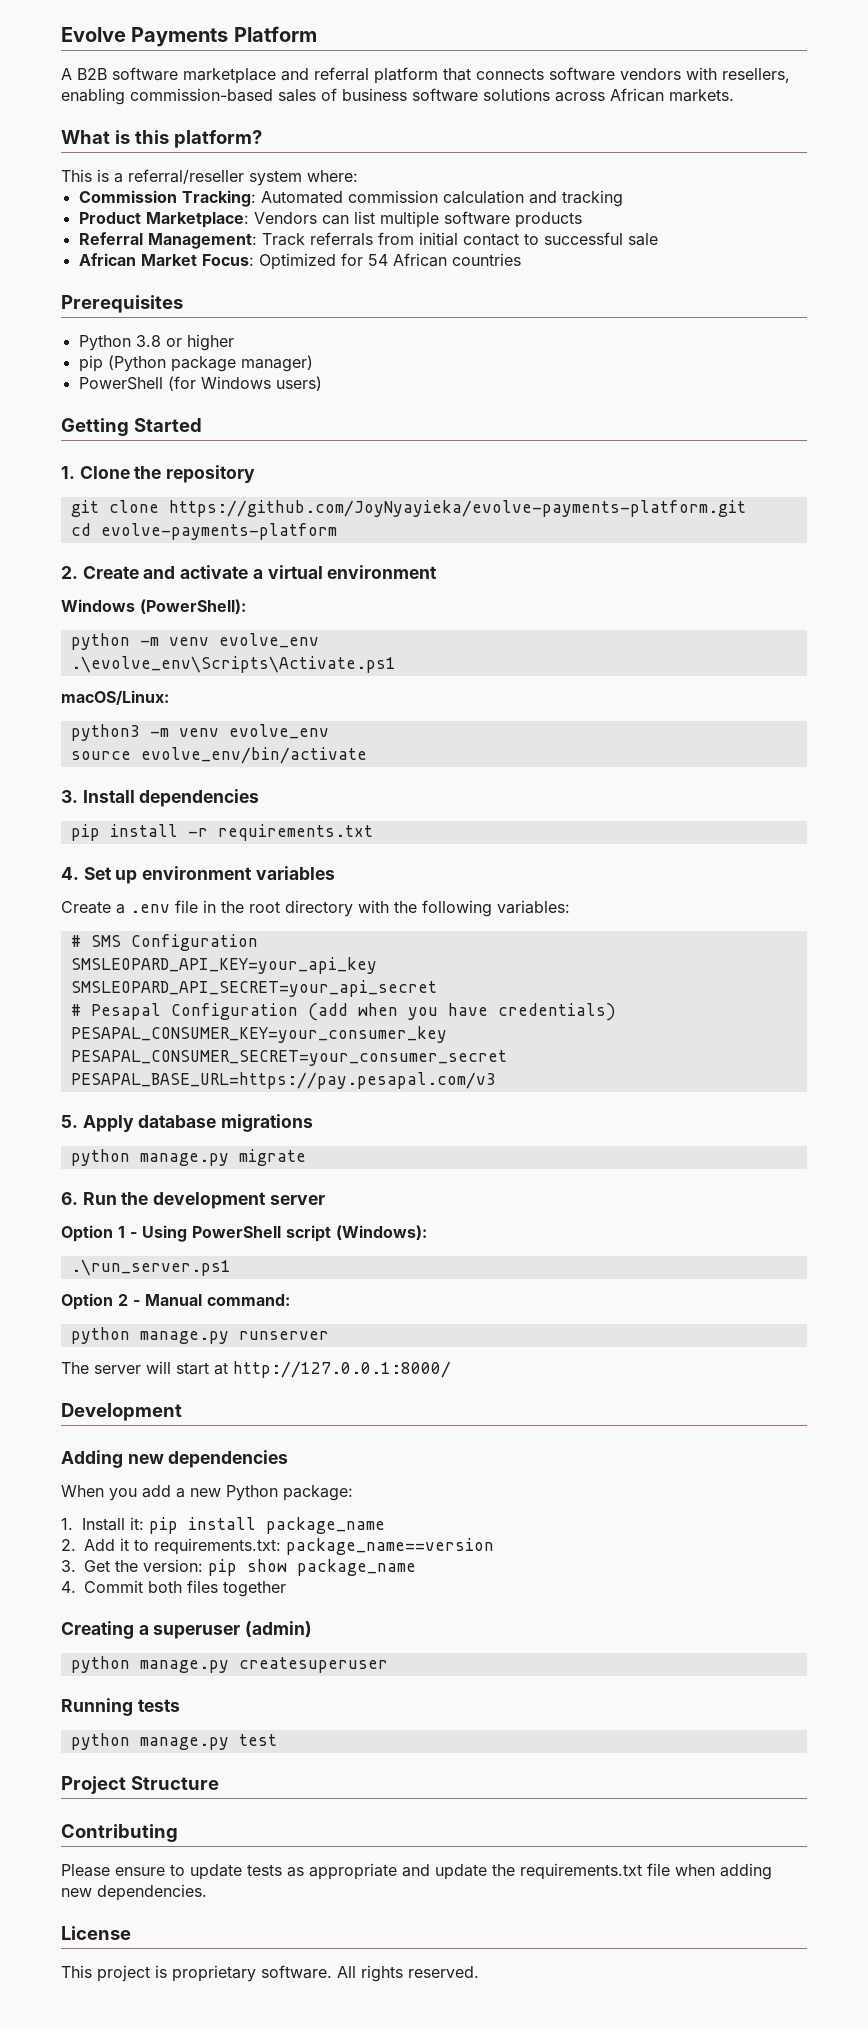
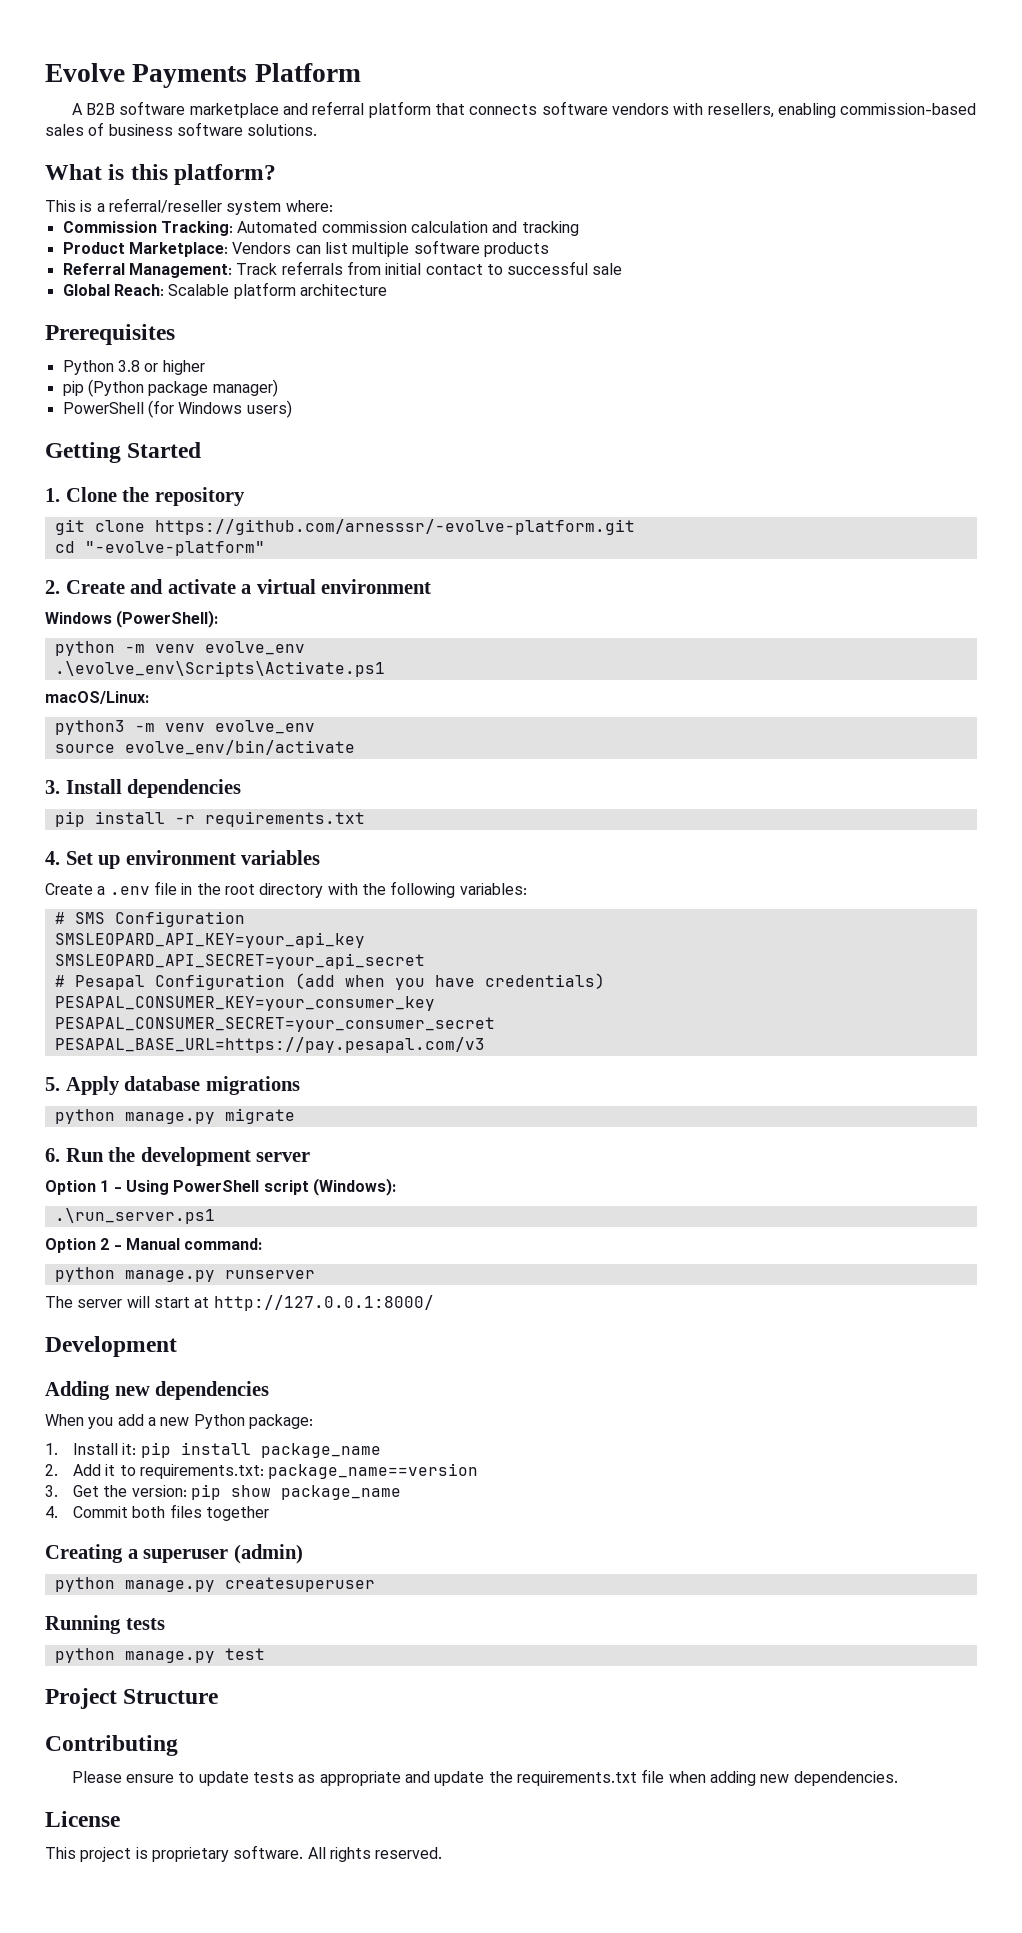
- A B2B software marketplace and referral platform that connects software vendors with resellers, enabling commission-based sales of business software solutions across African markets.
+ A B2B software marketplace and referral platform that connects software vendors with resellers, enabling commission-based sales of business software solutions.
- African Market Focus: Optimized for 54 African countries
+ Global Reach: Scalable platform architecture
- git clone https://github.com/JoyNyayieka/evolve-payments-platform.git
+ git clone https://github.com/arnesssr/-evolve-platform.git
- cd evolve-payments-platform
+ cd "-evolve-platform"

